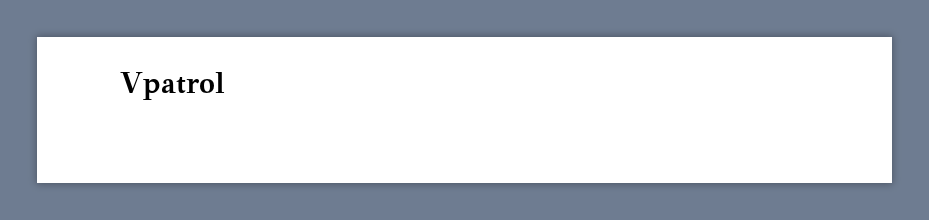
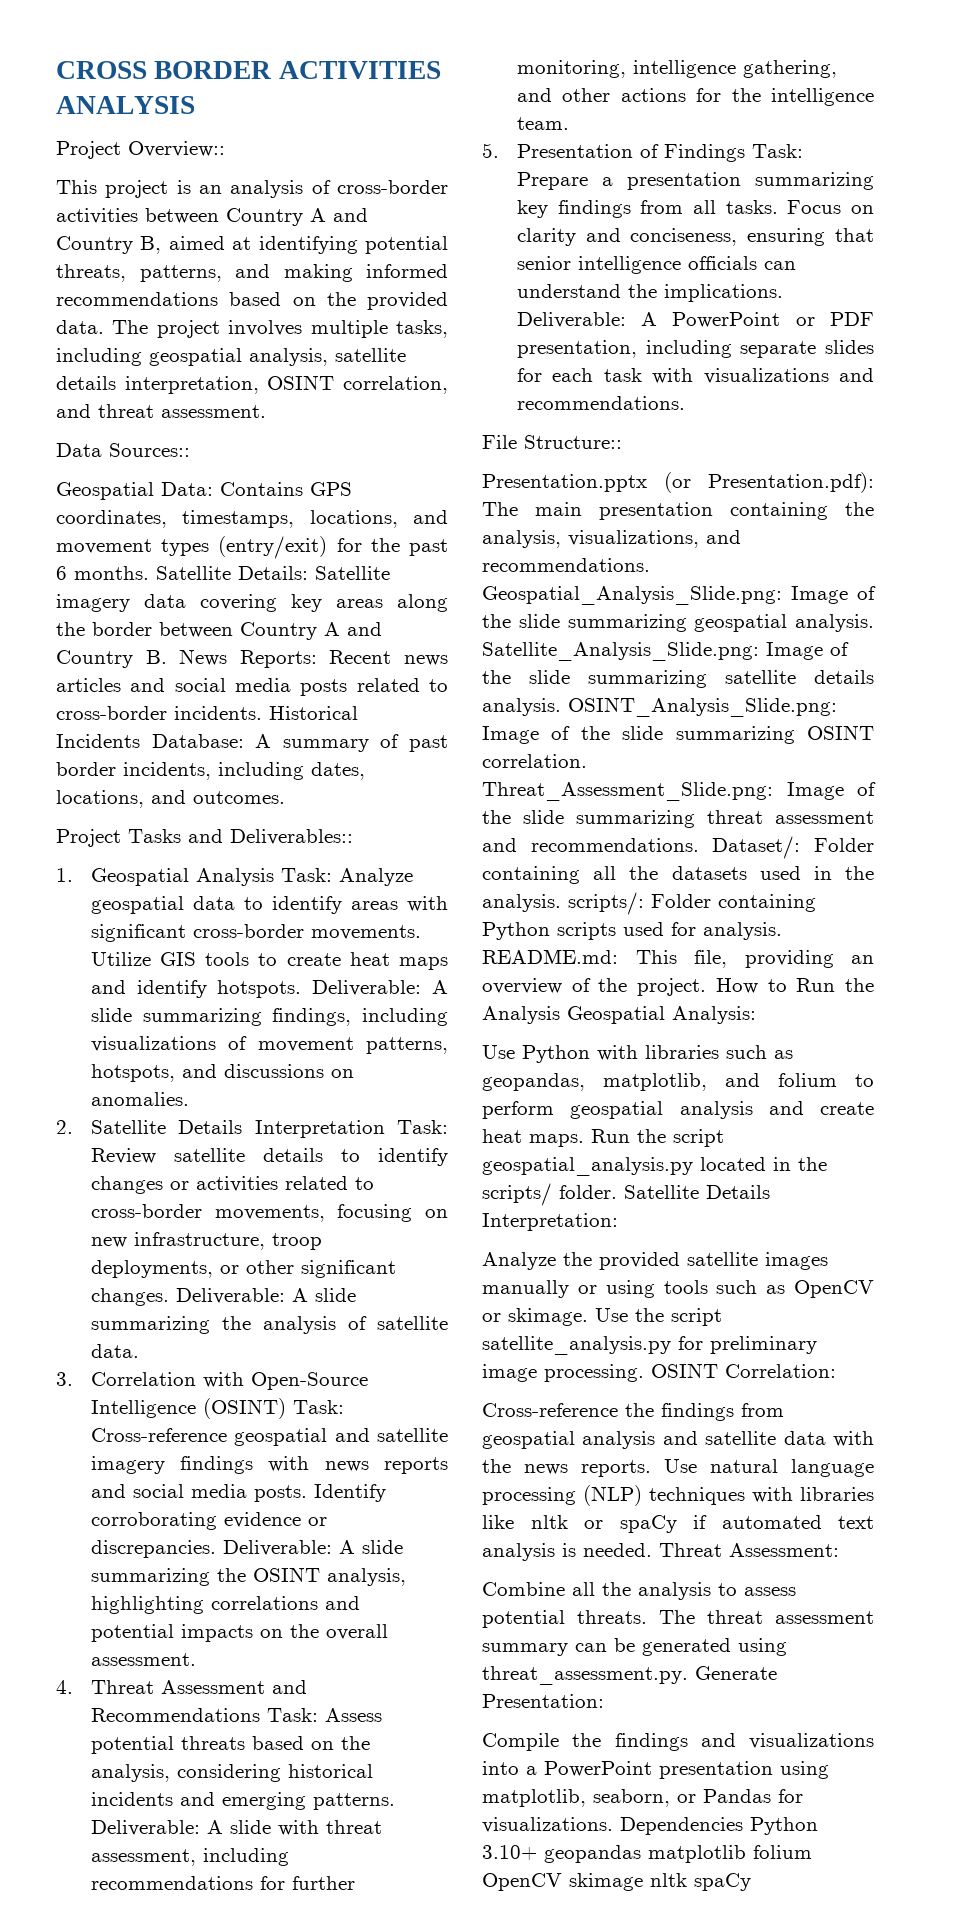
- Vpatrol
+ CROSS BORDER ACTIVITIES ANALYSIS
+ Project Overview::
+ This project is an analysis of cross-border activities between Country A and Country B, aimed at identifying potential threats, patterns, and making informed recommendations based on the provided data. The project involves multiple tasks, including geospatial analysis, satellite details interpretation, OSINT correlation, and threat assessment.
+ Data Sources::
+ Geospatial Data: Contains GPS coordinates, timestamps, locations, and movement types (entry/exit) for the past 6 months. Satellite Details: Satellite imagery data covering key areas along the border between Country A and Country B. News Reports: Recent news articles and social media posts related to cross-border incidents. Historical Incidents Database: A summary of past border incidents, including dates, locations, and outcomes.
+ Project Tasks and Deliverables::
+ 1. Geospatial Analysis Task: Analyze geospatial data to identify areas with significant cross-border movements. Utilize GIS tools to create heat maps and identify hotspots. Deliverable: A slide summarizing findings, including visualizations of movement patterns, hotspots, and discussions on anomalies.
+ 2. Satellite Details Interpretation Task: Review satellite details to identify changes or activities related to cross-border movements, focusing on new infrastructure, troop deployments, or other significant changes. Deliverable: A slide summarizing the analysis of satellite data.
+ 3. Correlation with Open-Source Intelligence (OSINT) Task: Cross-reference geospatial and satellite imagery findings with news reports and social media posts. Identify corroborating evidence or discrepancies. Deliverable: A slide summarizing the OSINT analysis, highlighting correlations and potential impacts on the overall assessment.
+ 4. Threat Assessment and Recommendations Task: Assess potential threats based on the analysis, considering historical incidents and emerging patterns. Deliverable: A slide with threat assessment, including recommendations for further monitoring, intelligence gathering, and other actions for the intelligence team.
+ 5. Presentation of Findings Task: Prepare a presentation summarizing key findings from all tasks. Focus on clarity and conciseness, ensuring that senior intelligence officials can understand the implications. Deliverable: A PowerPoint or PDF presentation, including separate slides for each task with visualizations and recommendations.
+ File Structure::
+ Presentation.pptx (or Presentation.pdf): The main presentation containing the analysis, visualizations, and recommendations. Geospatial_Analysis_Slide.png: Image of the slide summarizing geospatial analysis. Satellite_Analysis_Slide.png: Image of the slide summarizing satellite details analysis. OSINT_Analysis_Slide.png: Image of the slide summarizing OSINT correlation. Threat_Assessment_Slide.png: Image of the slide summarizing threat assessment and recommendations. Dataset/: Folder containing all the datasets used in the analysis. scripts/: Folder containing Python scripts used for analysis. README.md: This file, providing an overview of the project. How to Run the Analysis Geospatial Analysis:
+ Use Python with libraries such as geopandas, matplotlib, and folium to perform geospatial analysis and create heat maps. Run the script geospatial_analysis.py located in the scripts/ folder. Satellite Details Interpretation:
+ Analyze the provided satellite images manually or using tools such as OpenCV or skimage. Use the script satellite_analysis.py for preliminary image processing. OSINT Correlation:
+ Cross-reference the findings from geospatial analysis and satellite data with the news reports. Use natural language processing (NLP) techniques with libraries like nltk or spaCy if automated text analysis is needed. Threat Assessment:
+ Combine all the analysis to assess potential threats. The threat assessment summary can be generated using threat_assessment.py. Generate Presentation:
+ Compile the findings and visualizations into a PowerPoint presentation using matplotlib, seaborn, or Pandas for visualizations. Dependencies Python 3.10+ geopandas matplotlib folium OpenCV skimage nltk spaCy

